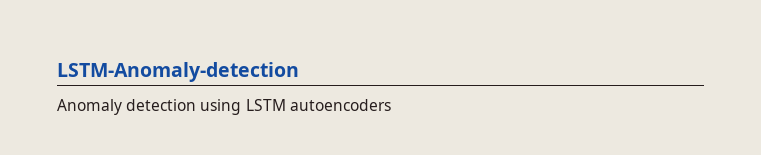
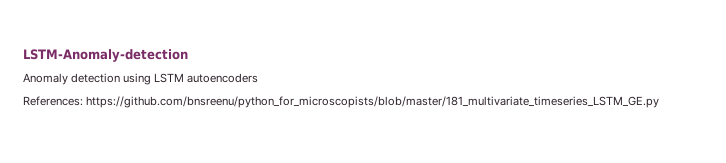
+ References: https://github.com/bnsreenu/python_for_microscopists/blob/master/181_multivariate_timeseries_LSTM_GE.py

